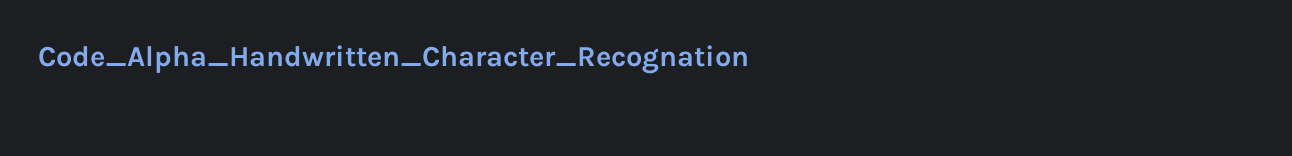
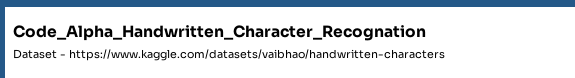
+ Dataset - https://www.kaggle.com/datasets/vaibhao/handwritten-characters

